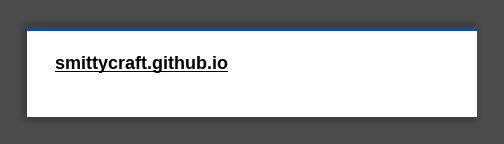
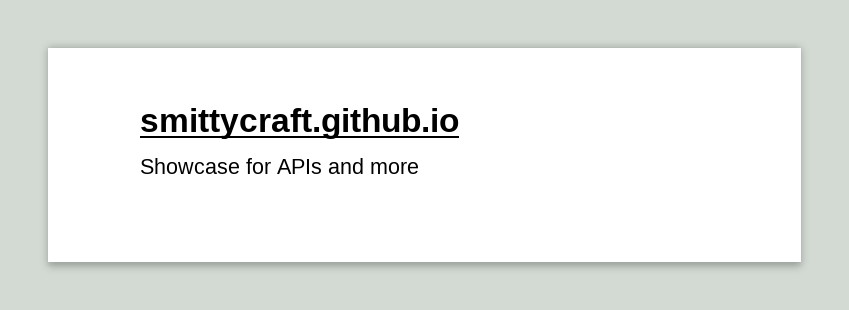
+ Showcase for APIs and more

